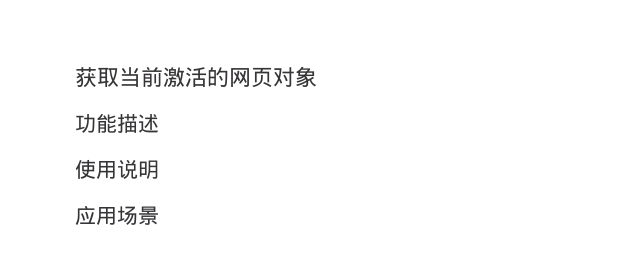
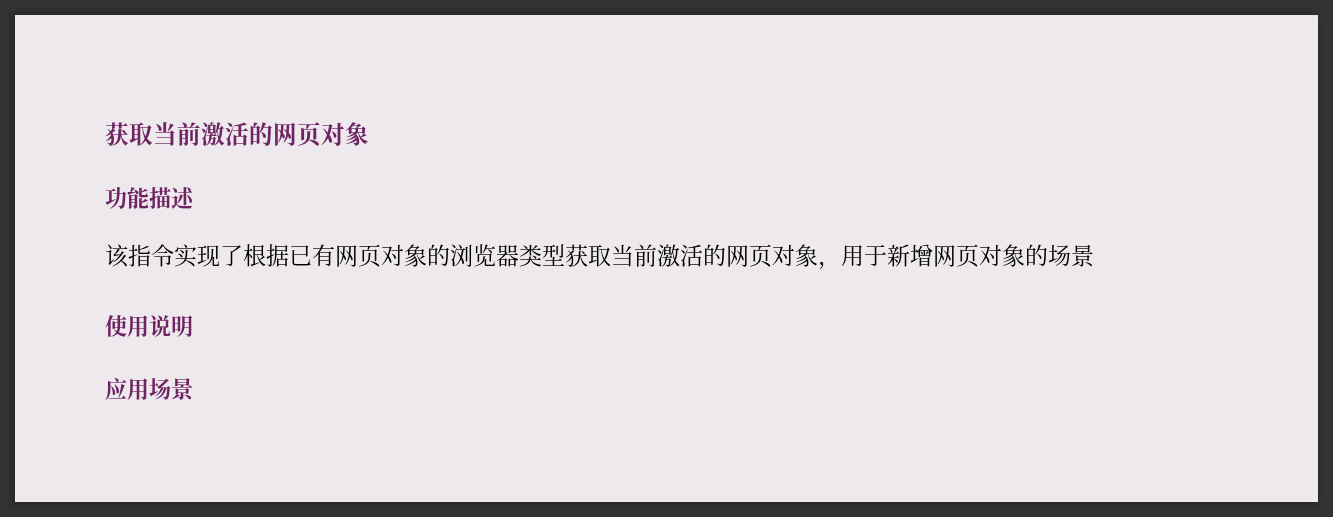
+ 该指令实现了根据已有网页对象的浏览器类型获取当前激活的网页对象，用于新增网页对象的场景

